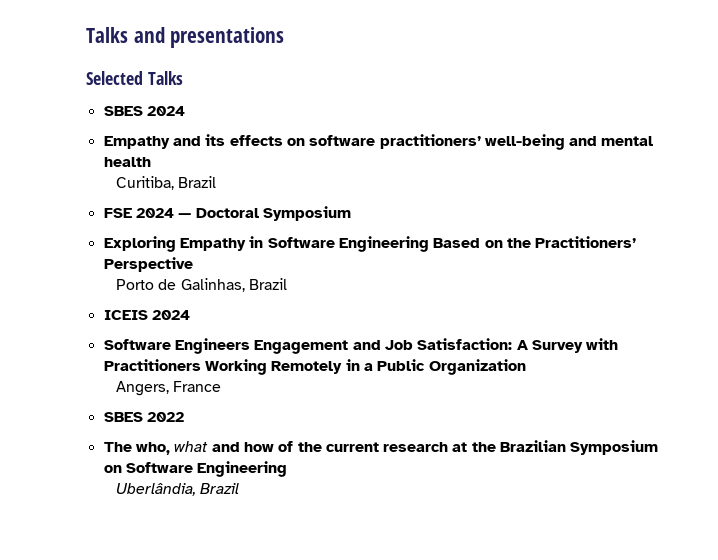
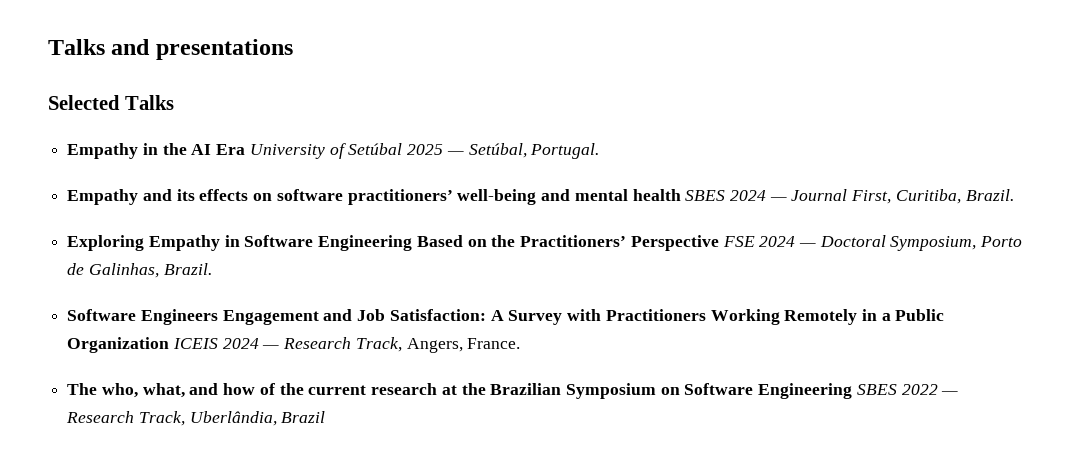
- SBES 2024
+ Empathy in the AI Era University of Setúbal 2025 — Setúbal, Portugal.
- Empathy and its effects on software practitioners’ well-being and mental health
- Curitiba, Brazil
- FSE 2024 — Doctoral Symposium
+ Empathy and its effects on software practitioners’ well-being and mental health SBES 2024 — Journal First, Curitiba, Brazil.
- Exploring Empathy in Software Engineering Based on the Practitioners’ Perspective
- Porto de Galinhas, Brazil
- ICEIS 2024
+ Exploring Empathy in Software Engineering Based on the Practitioners’ Perspective FSE 2024 — Doctoral Symposium, Porto de Galinhas, Brazil.
- Software Engineers Engagement and Job Satisfaction: A Survey with Practitioners Working Remotely in a Public Organization
- Angers, France
- SBES 2022
+ Software Engineers Engagement and Job Satisfaction: A Survey with Practitioners Working Remotely in a Public Organization ICEIS 2024 — Research Track, Angers, France.
- The who, what and how of the current research at the Brazilian Symposium on Software Engineering
- Uberlândia, Brazil
+ The who, what, and how of the current research at the Brazilian Symposium on Software Engineering SBES 2022 — Research Track, Uberlândia, Brazil

